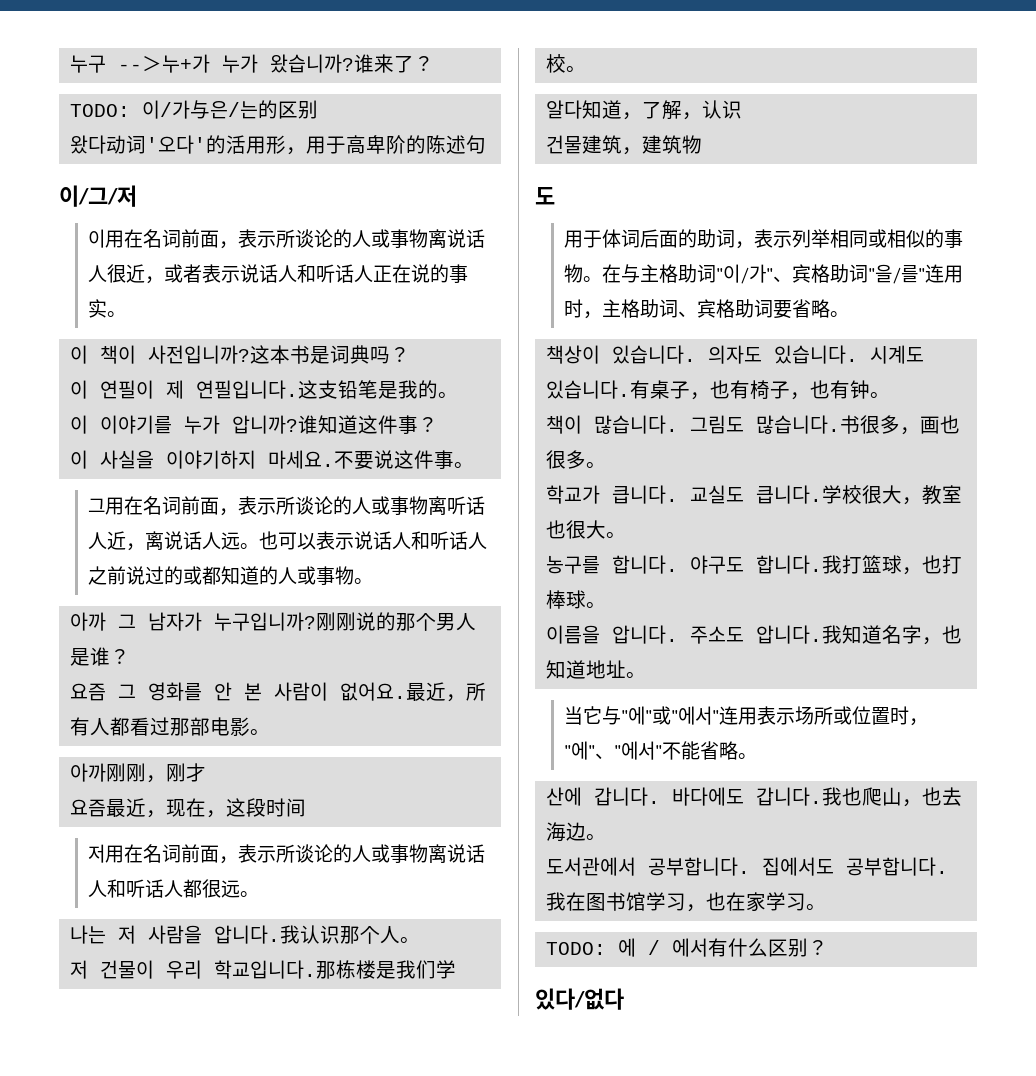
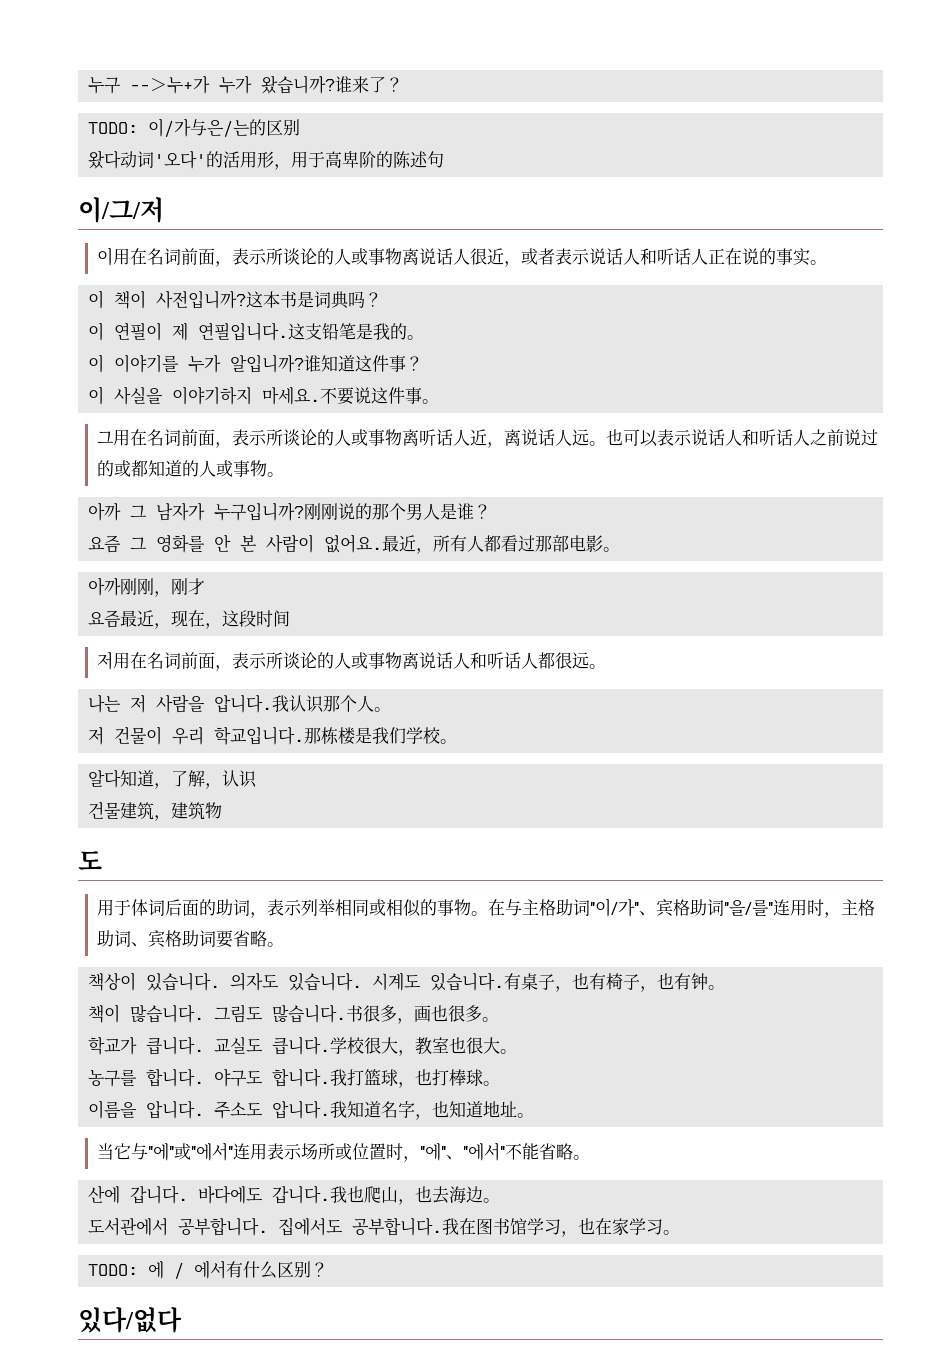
- 이 이야기를 누가 압니까?
+ 이 이야기를 누가 알입니까?

